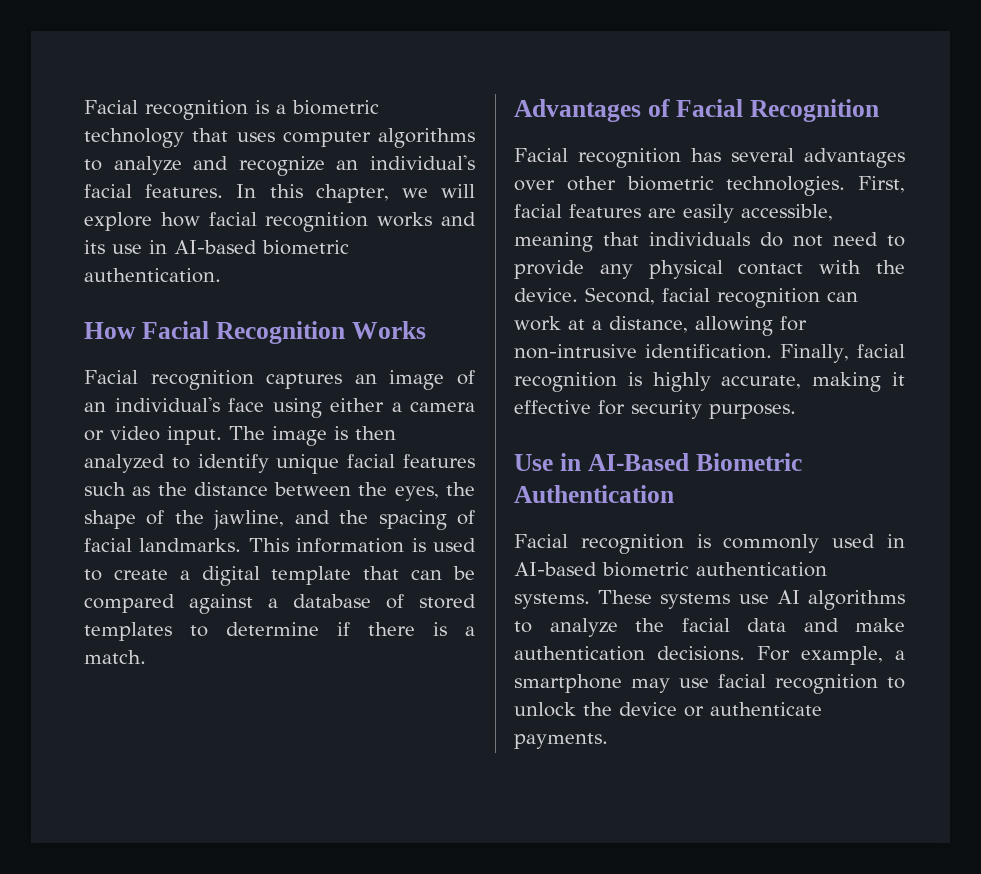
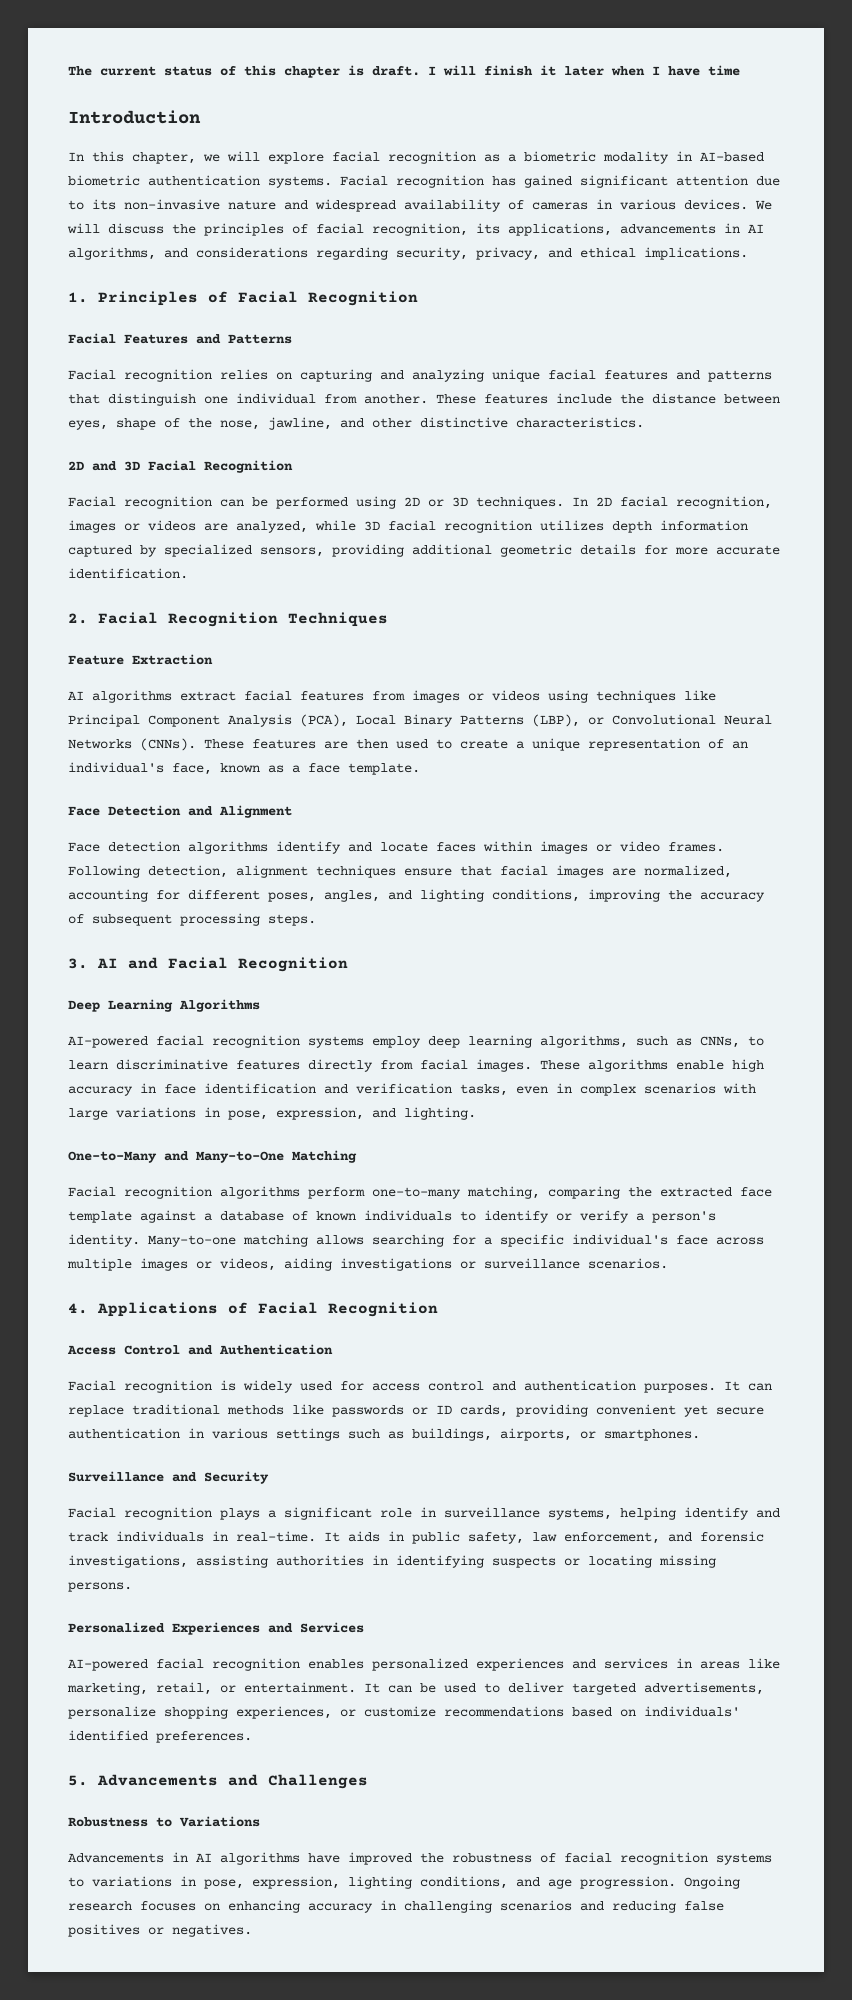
- Facial recognition is a biometric technology that uses computer algorithms to analyze and recognize an individual's facial features. In this chapter, we will explore how facial recognition works and its use in AI-based biometric authentication.
- How Facial Recognition Works
- Facial recognition captures an image of an individual's face using either a camera or video input. The image is then analyzed to identify unique facial features such as the distance between the eyes, the shape of the jawline, and the spacing of facial landmarks. This information is used to create a digital template that can be compared against a database of stored templates to determine if there is a match.
- Advantages of Facial Recognition
- Facial recognition has several advantages over other biometric technologies. First, facial features are easily accessible, meaning that individuals do not need to provide any physical contact with the device. Second, facial recognition can work at a distance, allowing for non-intrusive identification. Finally, facial recognition is highly accurate, making it effective for security purposes.
- Use in AI-Based Biometric Authentication
- Facial recognition is commonly used in AI-based biometric authentication systems. These systems use AI algorithms to analyze the facial data and make authentication decisions. For example, a smartphone may use facial recognition to unlock the device or authenticate payments.
+ The current status of this chapter is draft. I will finish it later when I have time
+ Introduction
+ In this chapter, we will explore facial recognition as a biometric modality in AI-based biometric authentication systems. Facial recognition has gained significant attention due to its non-invasive nature and widespread availability of cameras in various devices. We will discuss the principles of facial recognition, its applications, advancements in AI algorithms, and considerations regarding security, privacy, and ethical implications.
+ 1. Principles of Facial Recognition
+ Facial Features and Patterns
+ Facial recognition relies on capturing and analyzing unique facial features and patterns that distinguish one individual from another. These features include the distance between eyes, shape of the nose, jawline, and other distinctive characteristics.
+ 2D and 3D Facial Recognition
+ Facial recognition can be performed using 2D or 3D techniques. In 2D facial recognition, images or videos are analyzed, while 3D facial recognition utilizes depth information captured by specialized sensors, providing additional geometric details for more accurate identification.
+ 2. Facial Recognition Techniques
+ Feature Extraction
+ AI algorithms extract facial features from images or videos using techniques like Principal Component Analysis (PCA), Local Binary Patterns (LBP), or Convolutional Neural Networks (CNNs). These features are then used to create a unique representation of an individual's face, known as a face template.
+ Face Detection and Alignment
+ Face detection algorithms identify and locate faces within images or video frames. Following detection, alignment techniques ensure that facial images are normalized, accounting for different poses, angles, and lighting conditions, improving the accuracy of subsequent processing steps.
+ 3. AI and Facial Recognition
+ Deep Learning Algorithms
+ AI-powered facial recognition systems employ deep learning algorithms, such as CNNs, to learn discriminative features directly from facial images. These algorithms enable high accuracy in face identification and verification tasks, even in complex scenarios with large variations in pose, expression, and lighting.
+ One-to-Many and Many-to-One Matching
+ Facial recognition algorithms perform one-to-many matching, comparing the extracted face template against a database of known individuals to identify or verify a person's identity. Many-to-one matching allows searching for a specific individual's face across multiple images or videos, aiding investigations or surveillance scenarios.
+ 4. Applications of Facial Recognition
+ Access Control and Authentication
+ Facial recognition is widely used for access control and authentication purposes. It can replace traditional methods like passwords or ID cards, providing convenient yet secure authentication in various settings such as buildings, airports, or smartphones.
+ Surveillance and Security
+ Facial recognition plays a significant role in surveillance systems, helping identify and track individuals in real-time. It aids in public safety, law enforcement, and forensic investigations, assisting authorities in identifying suspects or locating missing persons.
+ Personalized Experiences and Services
+ AI-powered facial recognition enables personalized experiences and services in areas like marketing, retail, or entertainment. It can be used to deliver targeted advertisements, personalize shopping experiences, or customize recommendations based on individuals' identified preferences.
+ 5. Advancements and Challenges
+ Robustness to Variations
+ Advancements in AI algorithms have improved the robustness of facial recognition systems to variations in pose, expression, lighting conditions, and age progression. Ongoing research focuses on enhancing accuracy in challenging scenarios and reducing false positives or negatives.

